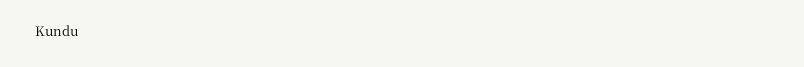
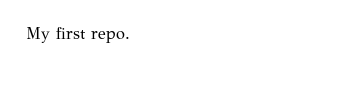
- Kundu
+ My first repo.

